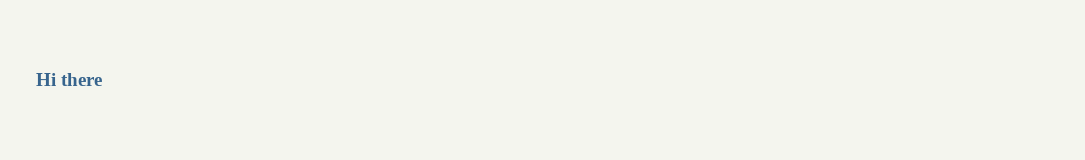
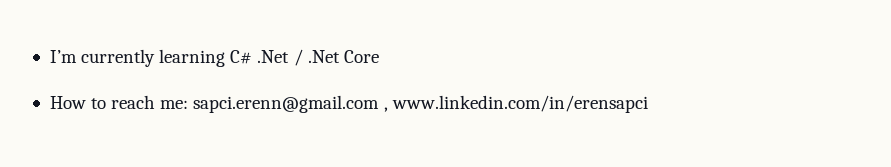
- Hi there
+ I’m currently learning C# .Net / .Net Core
+ How to reach me: sapci.erenn@gmail.com , www.linkedin.com/in/erensapci

